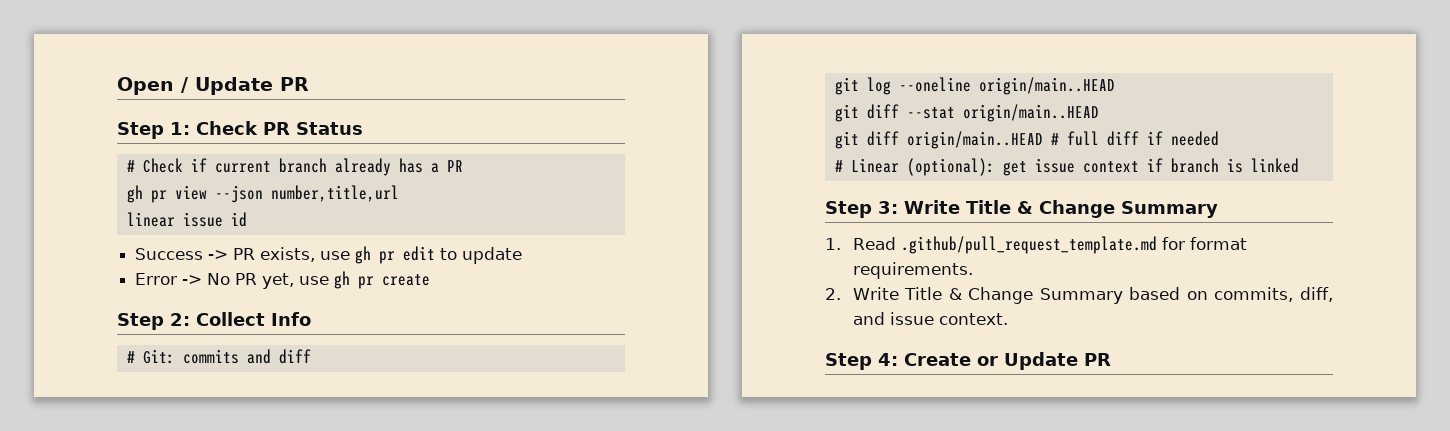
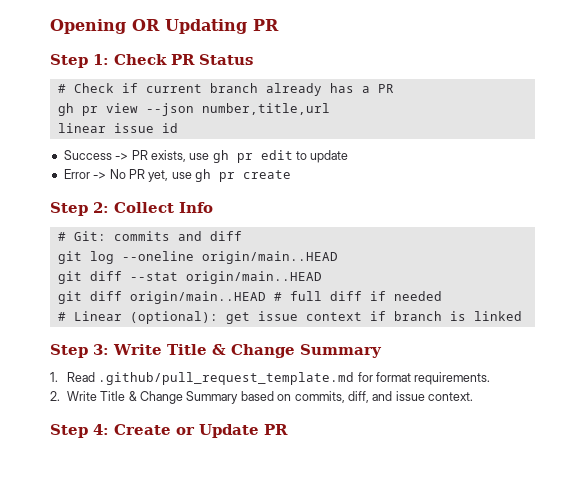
- Open / Update PR
+ Opening OR Updating PR

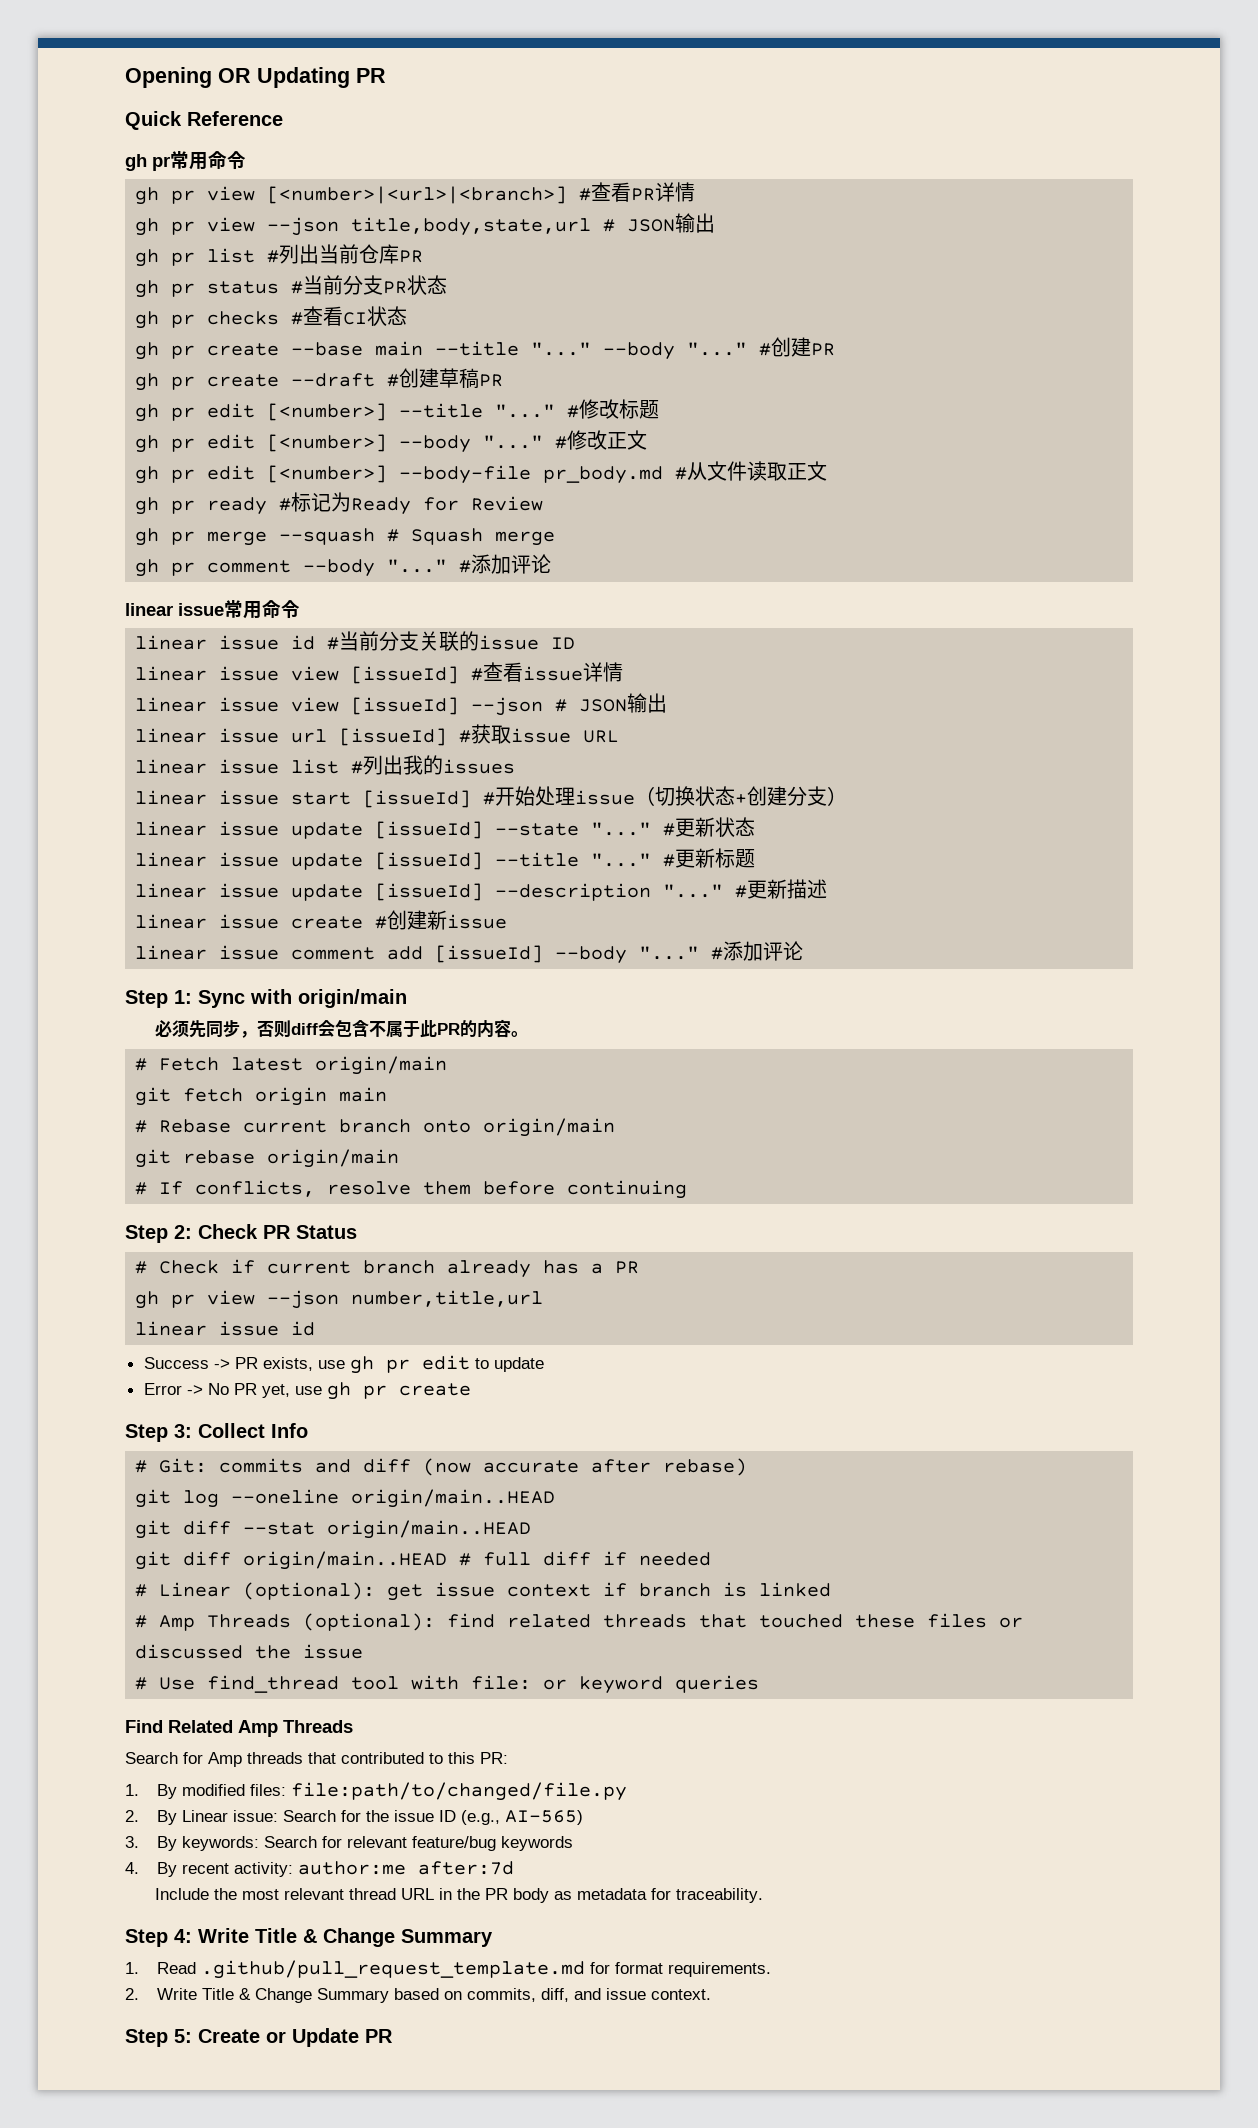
- Step 1: Check PR Status
+ Quick Reference
+ gh pr常用命令
+ gh pr view [<number>|<url>|<branch>] #查看PR详情
+ gh pr view --json title,body,state,url # JSON输出
+ gh pr list #列出当前仓库PR
+ gh pr status #当前分支PR状态
+ gh pr checks #查看CI状态
+ gh pr create --base main --title "..." --body "..." #创建PR
+ gh pr create --draft #创建草稿PR
+ gh pr edit [<number>] --title "..." #修改标题
+ gh pr edit [<number>] --body "..." #修改正文
+ gh pr edit [<number>] --body-file pr_body.md #从文件读取正文
+ gh pr ready #标记为Ready for Review
+ gh pr merge --squash # Squash merge
+ gh pr comment --body "..." #添加评论
+ linear issue常用命令
+ linear issue id #当前分支关联的issue ID
+ linear issue view [issueId] #查看issue详情
+ linear issue view [issueId] --json # JSON输出
+ linear issue url [issueId] #获取issue URL
+ linear issue list #列出我的issues
+ linear issue start [issueId] #开始处理issue（切换状态+创建分支）
+ linear issue update [issueId] --state "..." #更新状态
+ linear issue update [issueId] --title "..." #更新标题
+ linear issue update [issueId] --description "..." #更新描述
+ linear issue create #创建新issue
+ linear issue comment add [issueId] --body "..." #添加评论
+ Step 1: Sync with origin/main
+ 必须先同步，否则diff会包含不属于此PR的内容。
+ # Fetch latest origin/main
+ git fetch origin main
+ # Rebase current branch onto origin/main
+ git rebase origin/main
+ # If conflicts, resolve them before continuing
+ Step 2: Check PR Status
- Step 2: Collect Info
+ Step 3: Collect Info
- # Git: commits and diff
+ # Git: commits and diff (now accurate after rebase)
- Step 3: Write Title & Change Summary
+ # Amp Threads (optional): find related threads that touched these files or discussed the issue
+ # Use find_thread tool with file: or keyword queries
+ Find Related Amp Threads
+ Search for Amp threads that contributed to this PR:
+ 1. By modified files: file:path/to/changed/file.py
+ 2. By Linear issue: Search for the issue ID (e.g., AI-565)
+ 3. By keywords: Search for relevant feature/bug keywords
+ 4. By recent activity: author:me after:7d
+ Include the most relevant thread URL in the PR body as metadata for traceability.
+ Step 4: Write Title & Change Summary
- Step 4: Create or Update PR
+ Step 5: Create or Update PR

